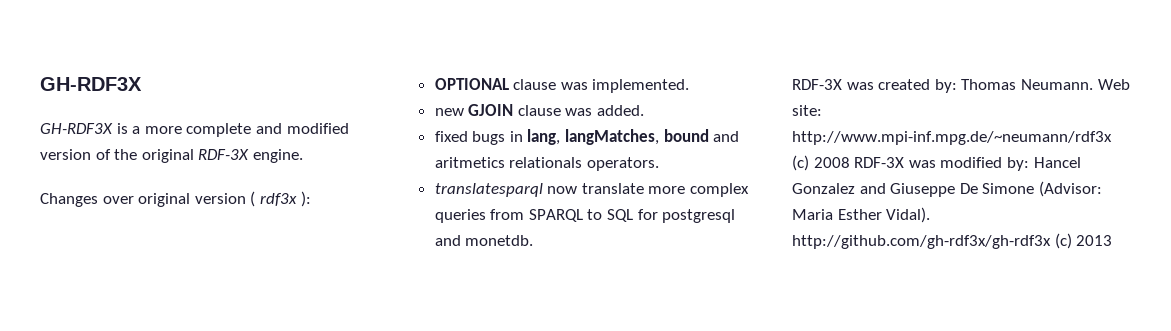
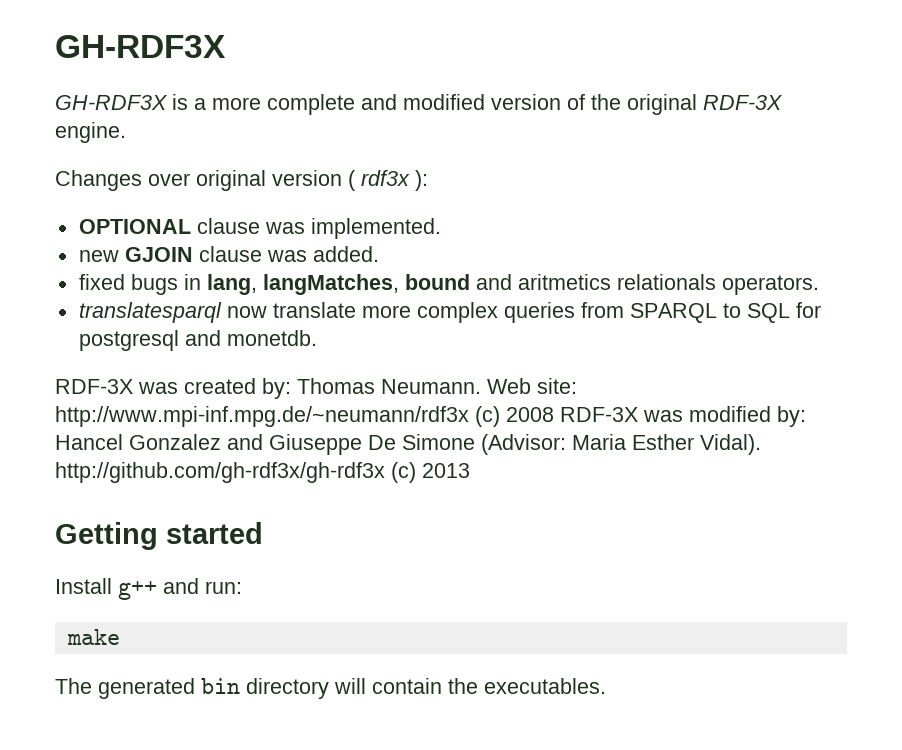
+ Getting started
+ Install g++ and run:
+ make
+ The generated bin directory will contain the executables.

